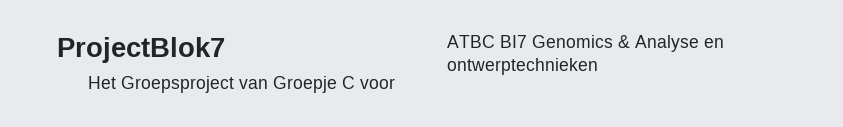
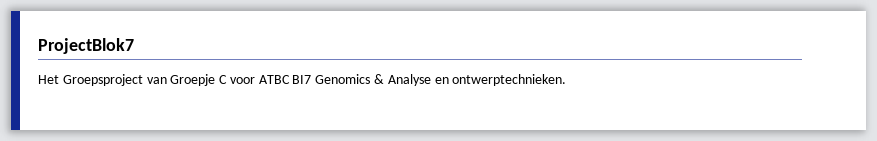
- Het Groepsproject van Groepje C voor ATBC BI7 Genomics & Analyse en ontwerptechnieken
+ Het Groepsproject van Groepje C voor ATBC BI7 Genomics & Analyse en ontwerptechnieken.

